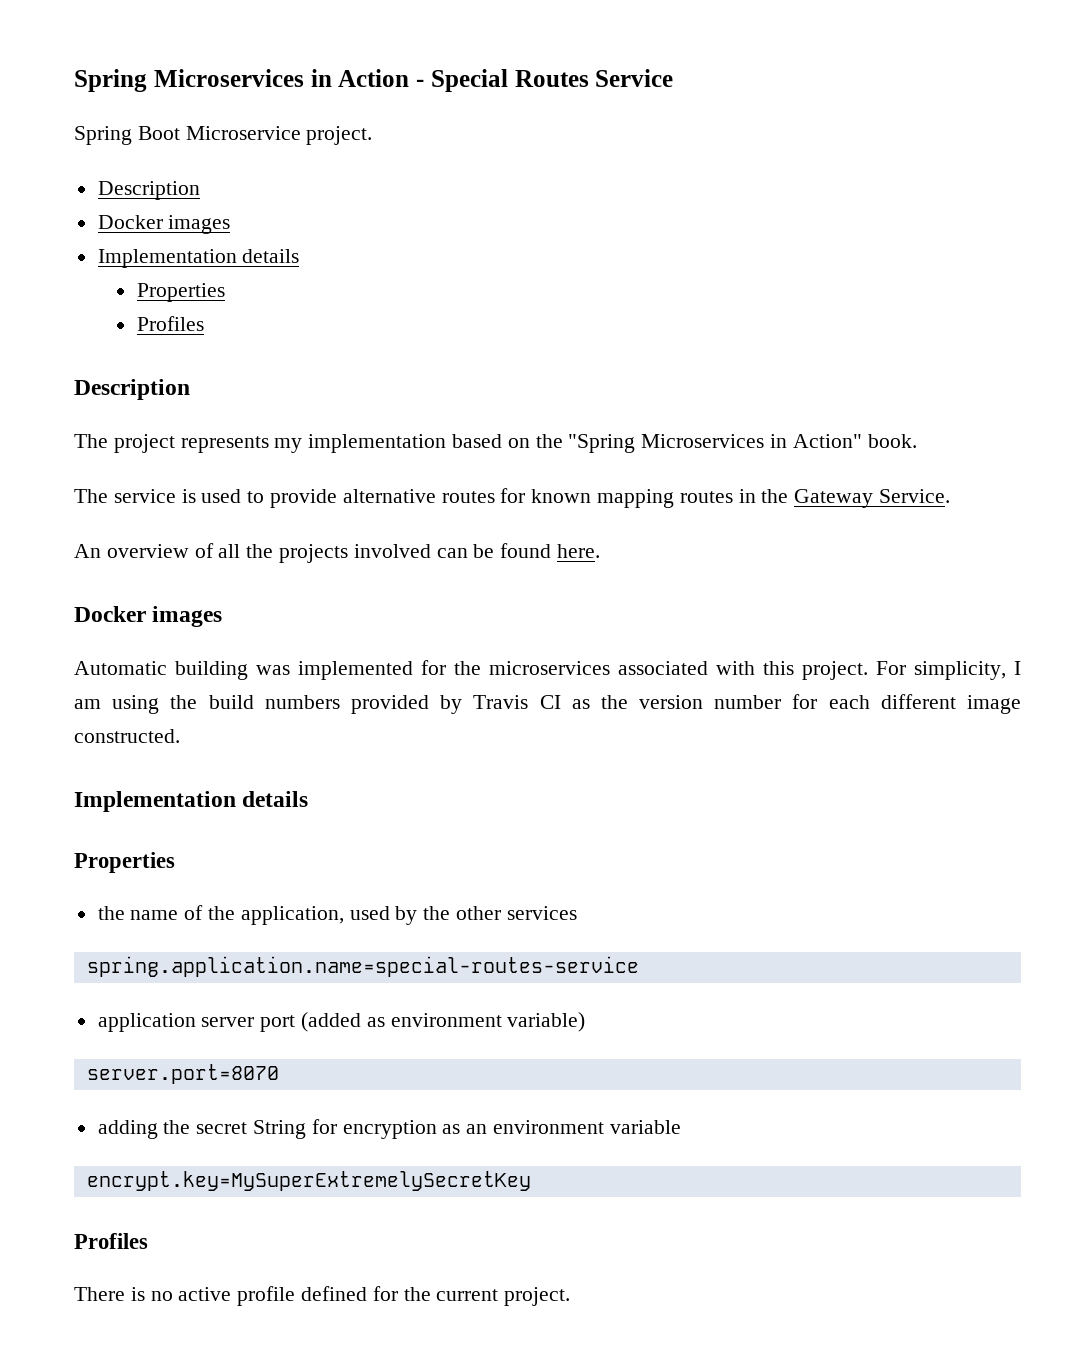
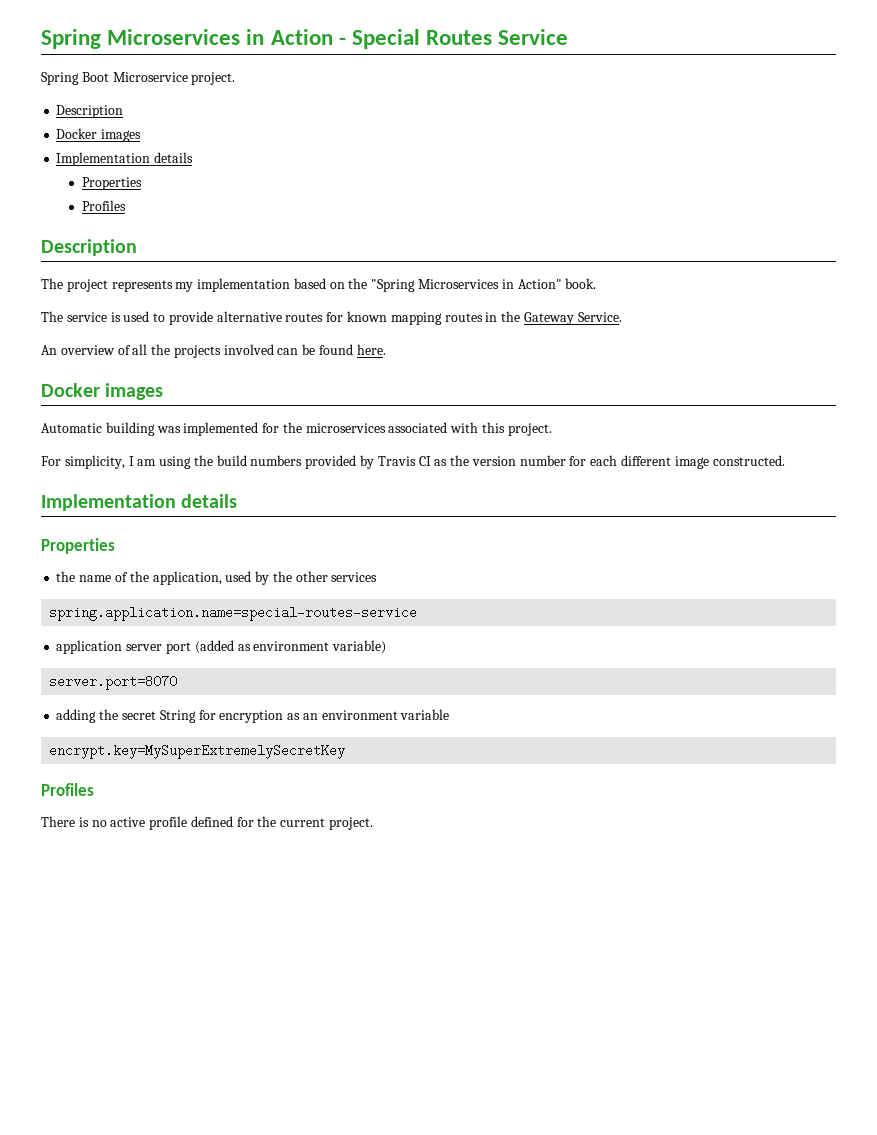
- Automatic building was implemented for the microservices associated with this project. For simplicity, I am using the build numbers provided by Travis CI as the version number for each different image constructed.
+ Automatic building was implemented for the microservices associated with this project.
+ For simplicity, I am using the build numbers provided by Travis CI as the version number for each different image constructed.

